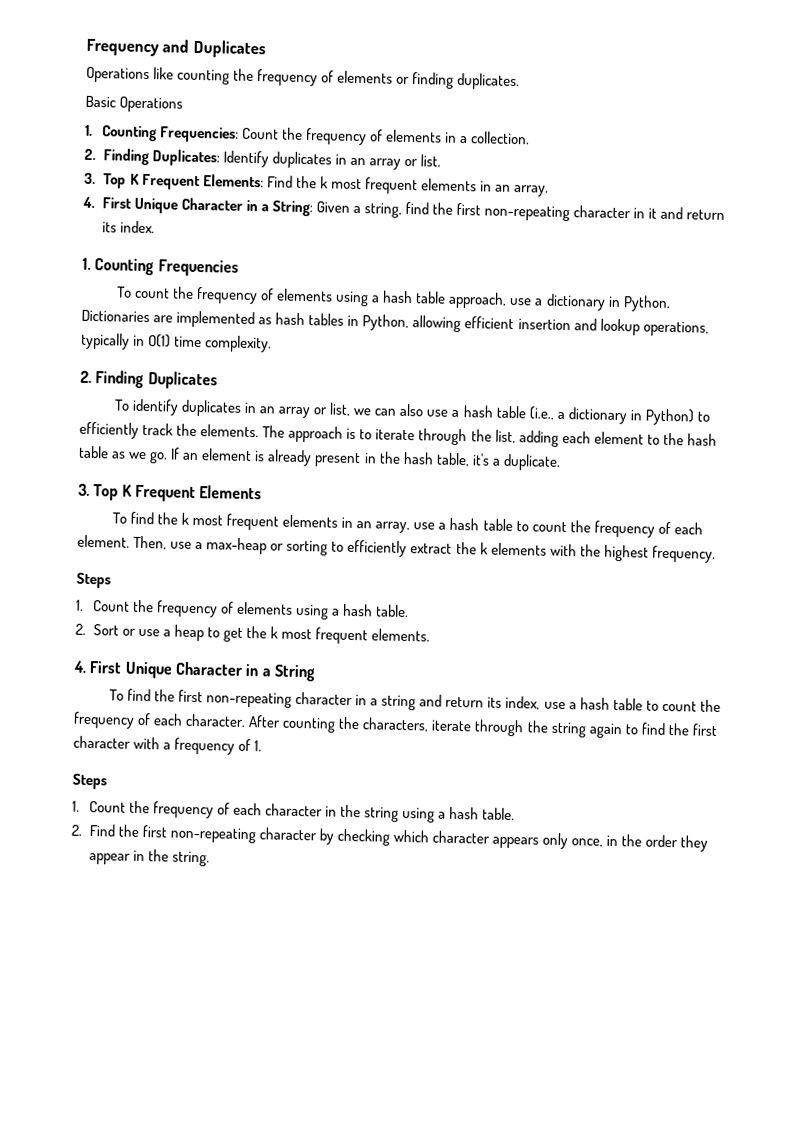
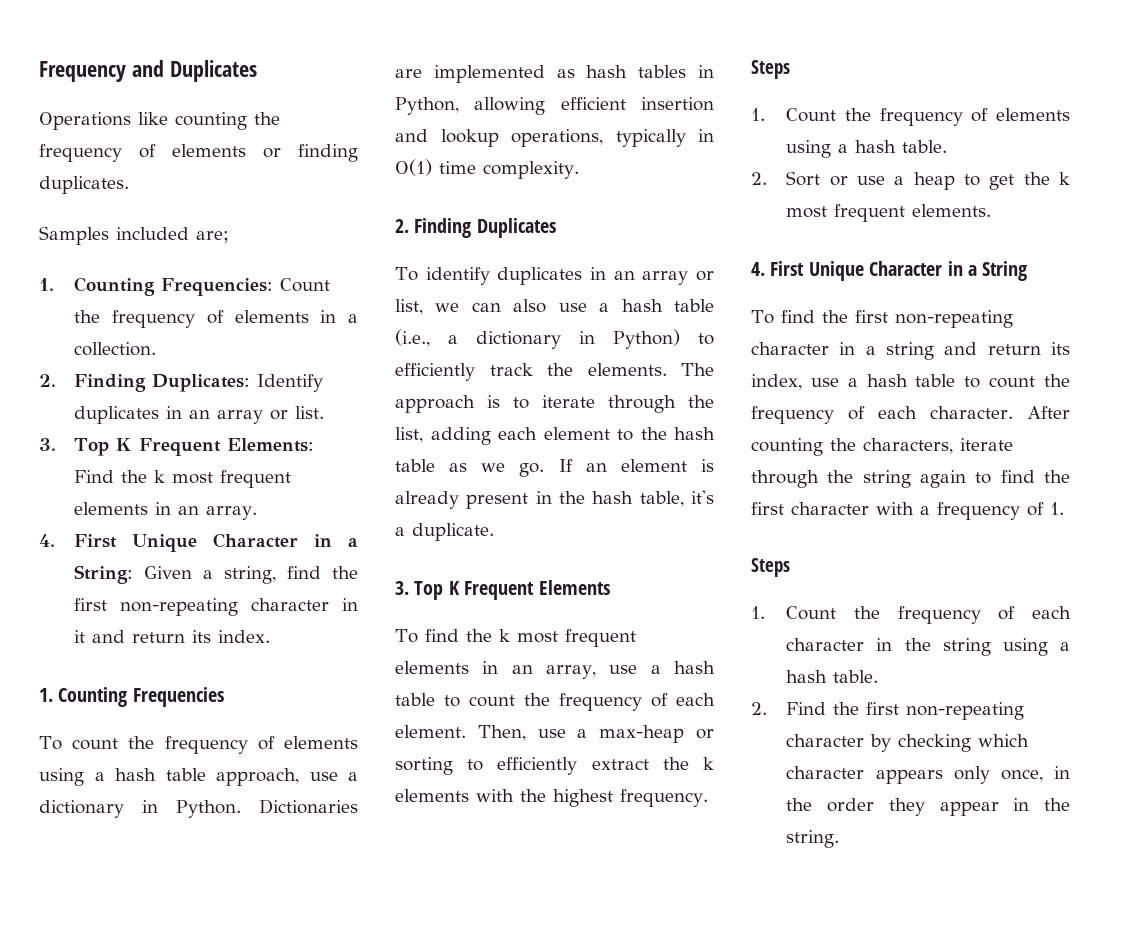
- Basic Operations
+ Samples included are;

